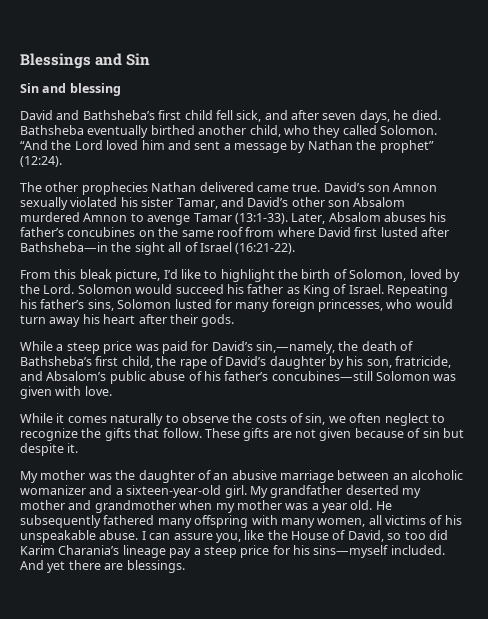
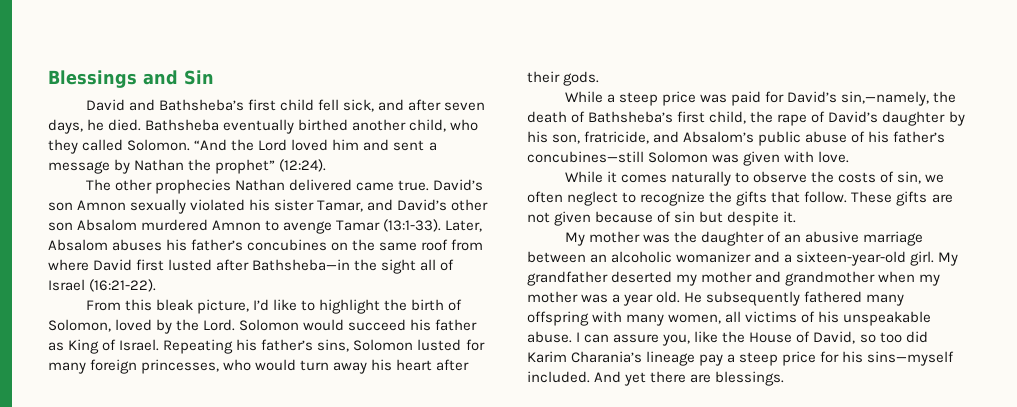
- Sin and blessing

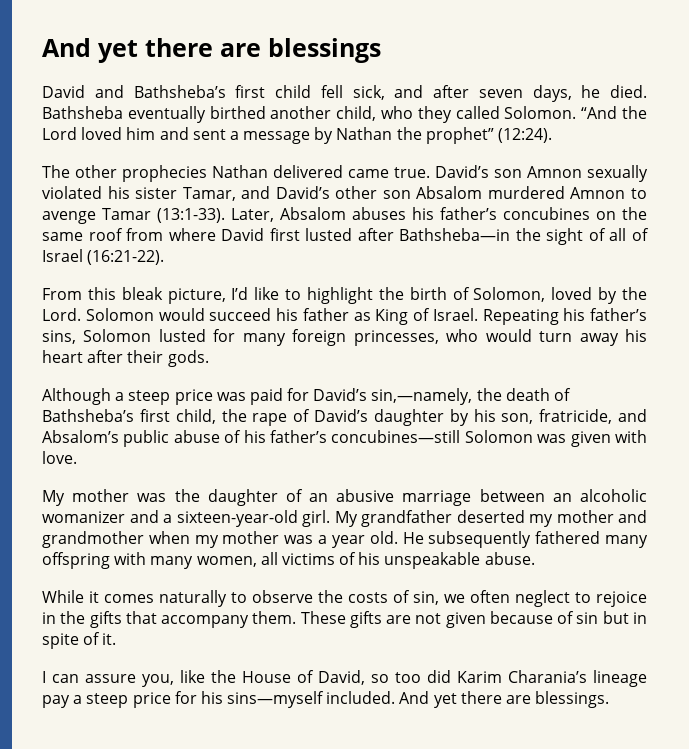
- Blessings and Sin
+ And yet there are blessings
- Later, Absalom abuses his father’s concubines on the same roof from where David first lusted after Bathsheba—in the sight all of Israel (16:21-22).
+ Later, Absalom abuses his father’s concubines on the same roof from where David first lusted after Bathsheba—in the sight of all of Israel (16:21-22).
- While a steep price was paid for David’s sin,—namely, the death of Bathsheba’s first child, the rape of David’s daughter by his son, fratricide, and Absalom’s public abuse of his father’s concubines—still Solomon was given with love.
+ Although a steep price was paid for David’s sin,—namely, the death of Bathsheba’s first child, the rape of David’s daughter by his son, fratricide, and Absalom’s public abuse of his father’s concubines—still Solomon was given with love.
- While it comes naturally to observe the costs of sin, we often neglect to recognize the gifts that follow. These gifts are not given because of sin but despite it.
- He subsequently fathered many offspring with many women, all victims of his unspeakable abuse. I can assure you, like the House of David, so too did Karim Charania’s lineage pay a steep price for his sins—myself included.
+ He subsequently fathered many offspring with many women, all victims of his unspeakable abuse.
+ While it comes naturally to observe the costs of sin, we often neglect to rejoice in the gifts that accompany them. These gifts are not given because of sin but in spite of it.
+ I can assure you, like the House of David, so too did Karim Charania’s lineage pay a steep price for his sins—myself included.

